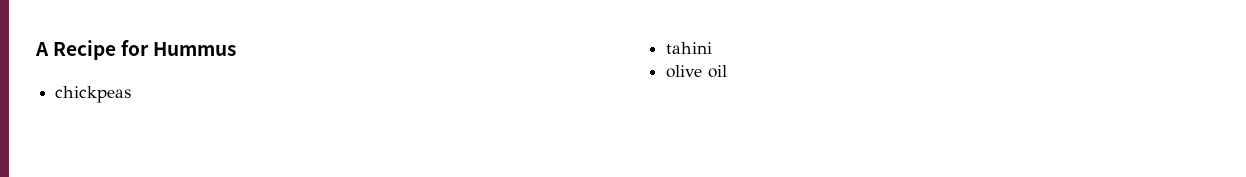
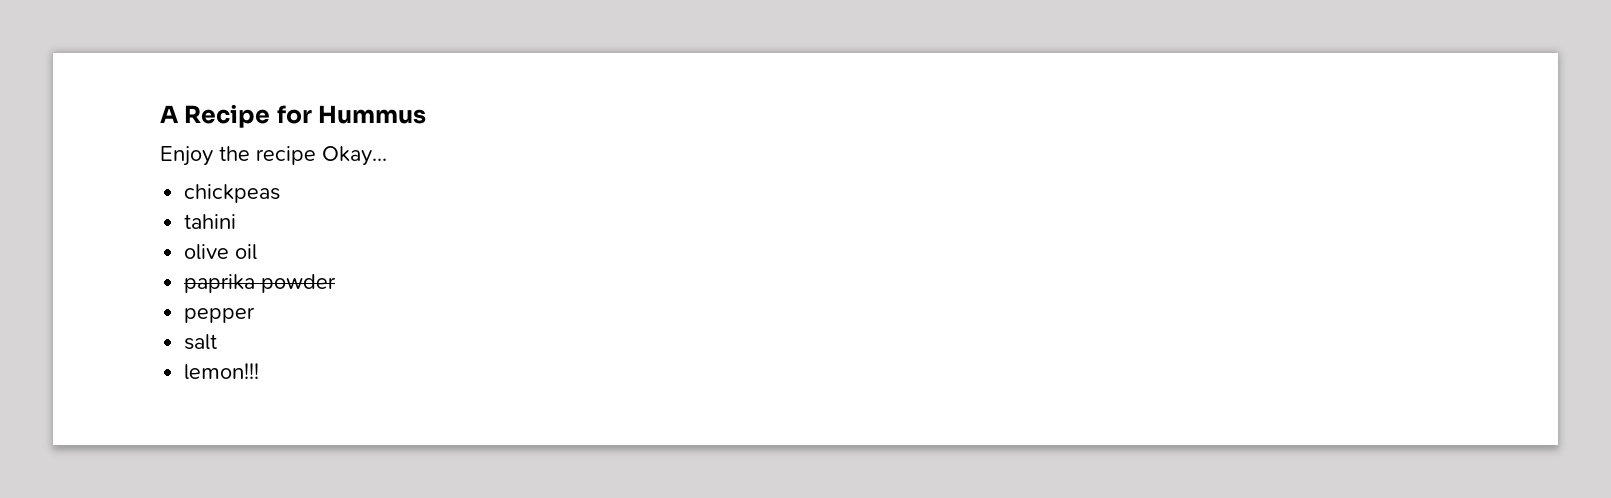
+ Enjoy the recipe Okay...
+ paprika powder
+ pepper
+ salt
+ lemon!!!

